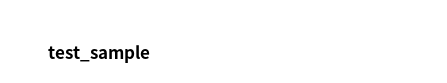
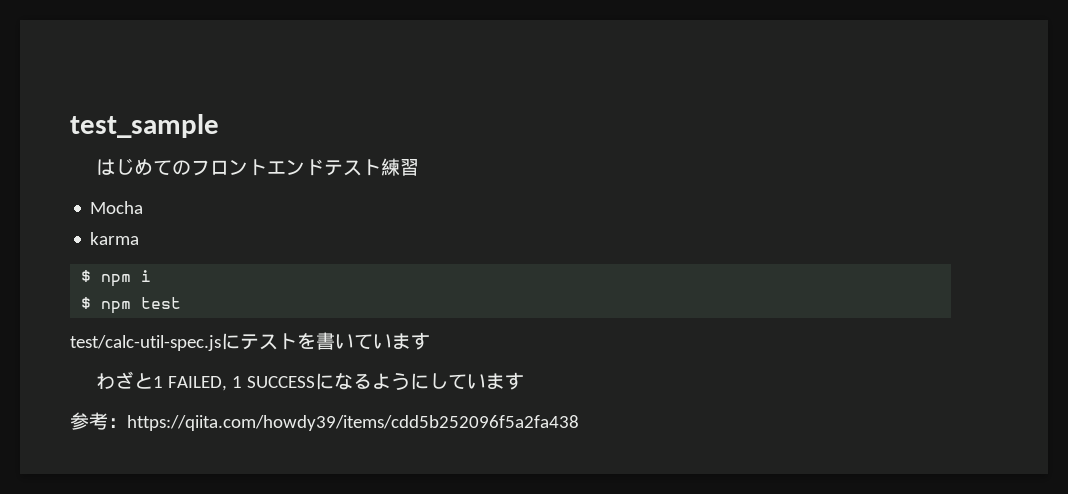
+ はじめてのフロントエンドテスト練習
+ Mocha
+ karma
+ $ npm i
+ $ npm test
+ test/calc-util-spec.jsにテストを書いています
+ わざと1 FAILED, 1 SUCCESSになるようにしています
+ 参考：https://qiita.com/howdy39/items/cdd5b252096f5a2fa438

